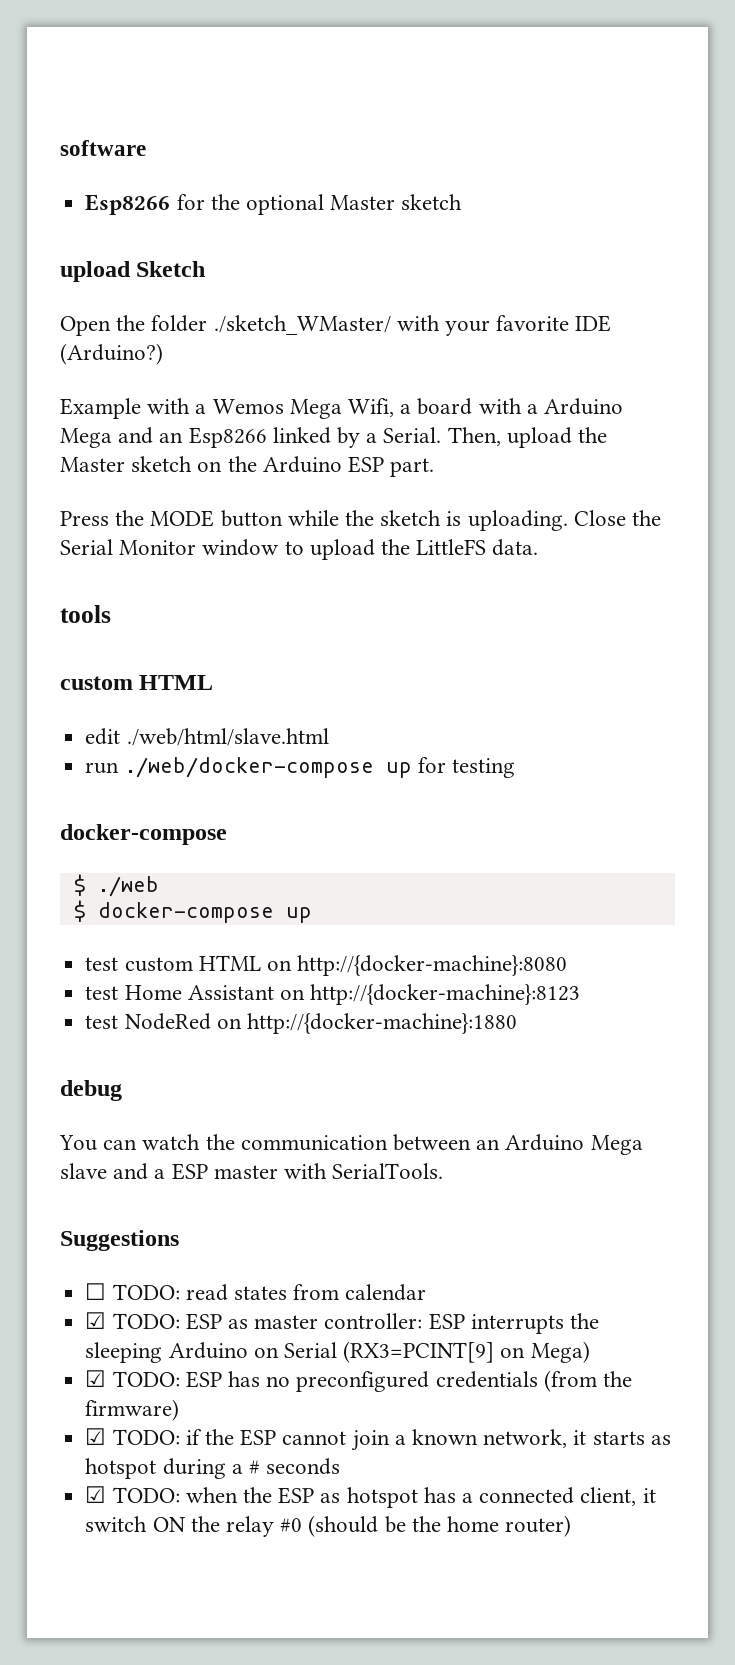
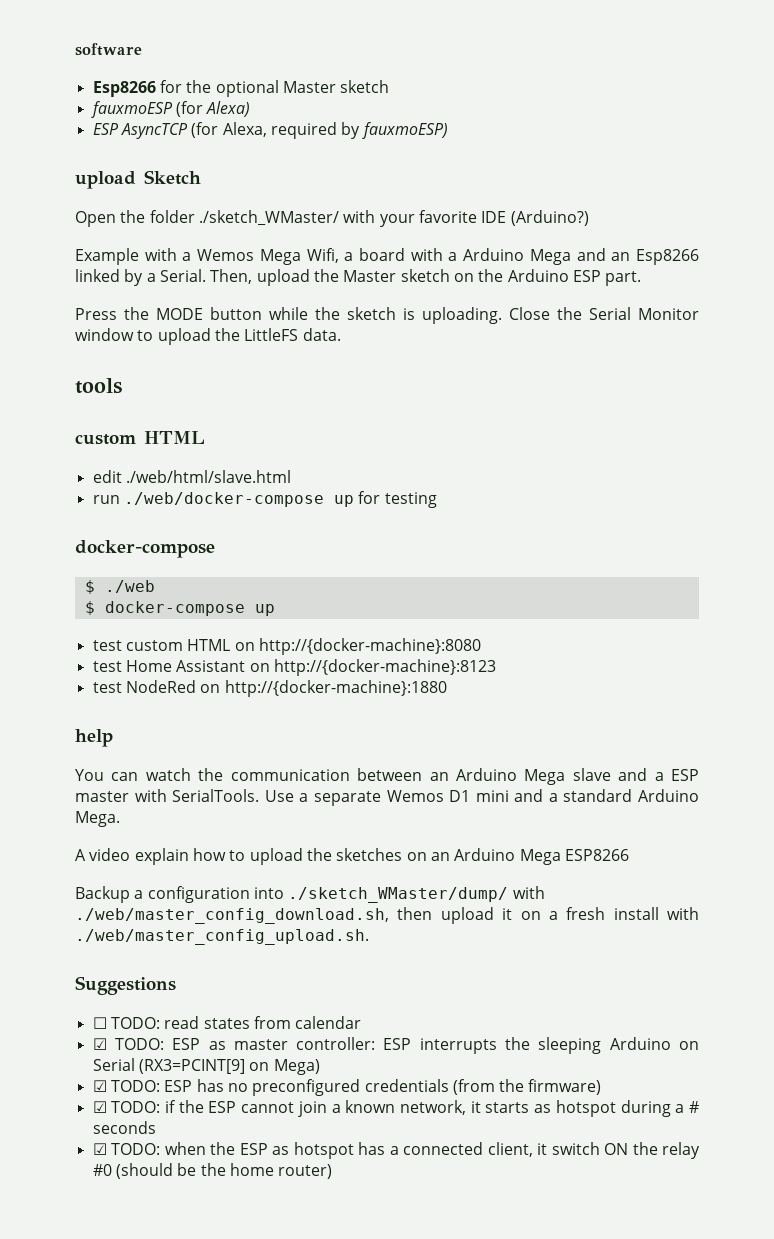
+ fauxmoESP (for Alexa)
+ ESP AsyncTCP (for Alexa, required by fauxmoESP)
- debug
+ help
+ Use a separate Wemos D1 mini and a standard Arduino Mega.
+ A video explain how to upload the sketches on an Arduino Mega ESP8266
+ Backup a configuration into ./sketch_WMaster/dump/ with ./web/master_config_download.sh, then upload it on a fresh install with ./web/master_config_upload.sh.

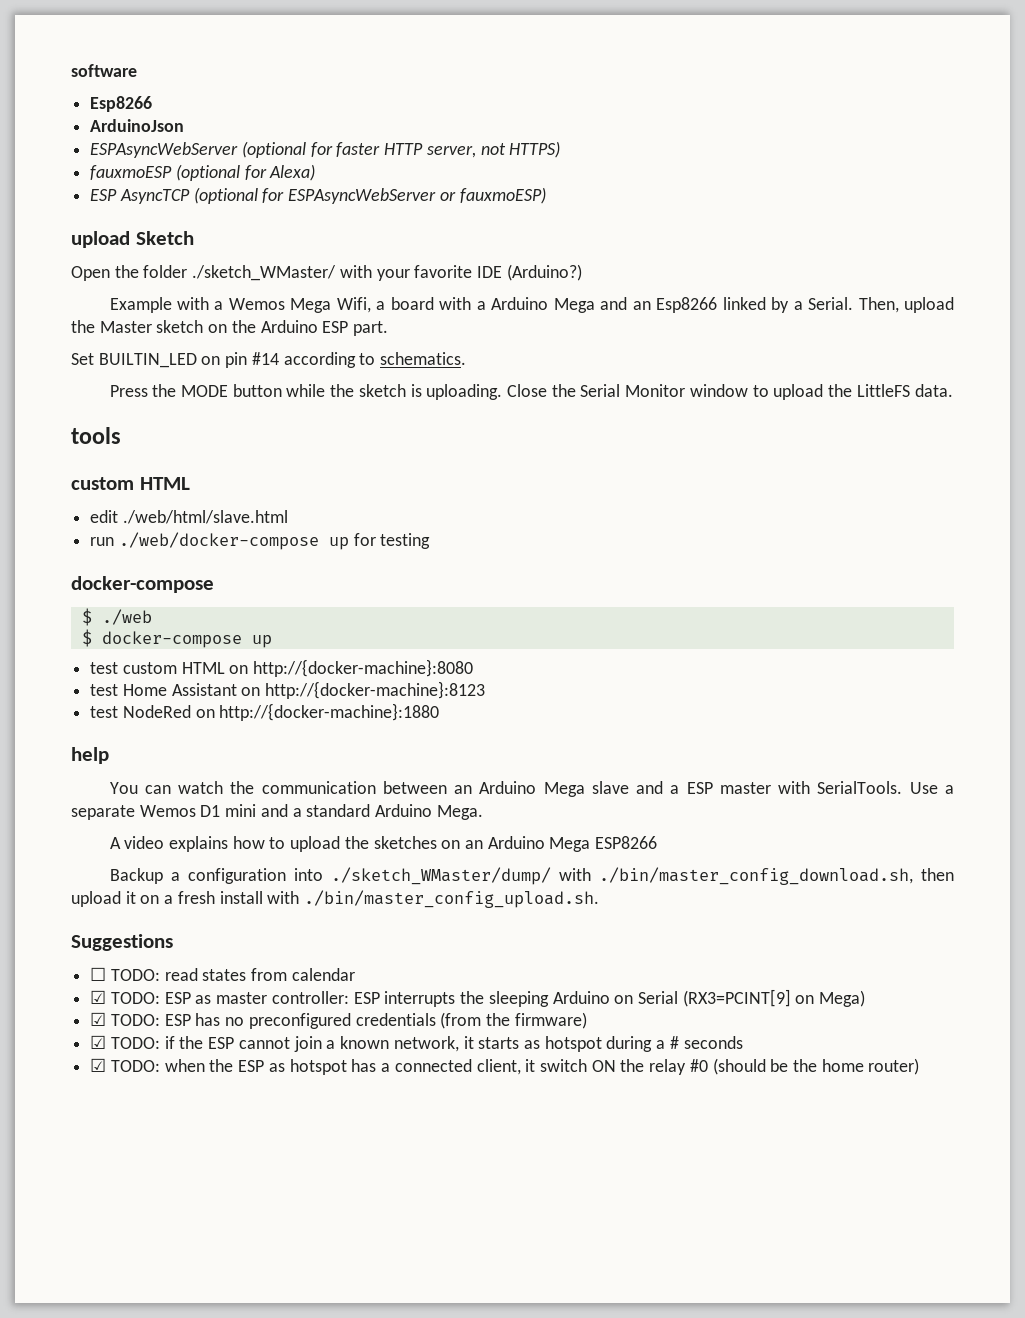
  software
- Esp8266 for the optional Master sketch
+ Esp8266
+ ArduinoJson
+ ESPAsyncWebServer (optional for faster HTTP server, not HTTPS)
- fauxmoESP (for Alexa)
+ fauxmoESP (optional for Alexa)
- ESP AsyncTCP (for Alexa, required by fauxmoESP)
+ ESP AsyncTCP (optional for ESPAsyncWebServer or fauxmoESP)
+ Set BUILTIN_LED on pin #14 according to schematics.
- A video explain how to upload the sketches on an Arduino Mega ESP8266
+ A video explains how to upload the sketches on an Arduino Mega ESP8266
- Backup a configuration into ./sketch_WMaster/dump/ with ./web/master_config_download.sh, then upload it on a fresh install with ./web/master_config_upload.sh.
+ Backup a configuration into ./sketch_WMaster/dump/ with ./bin/master_config_download.sh, then upload it on a fresh install with ./bin/master_config_upload.sh.

